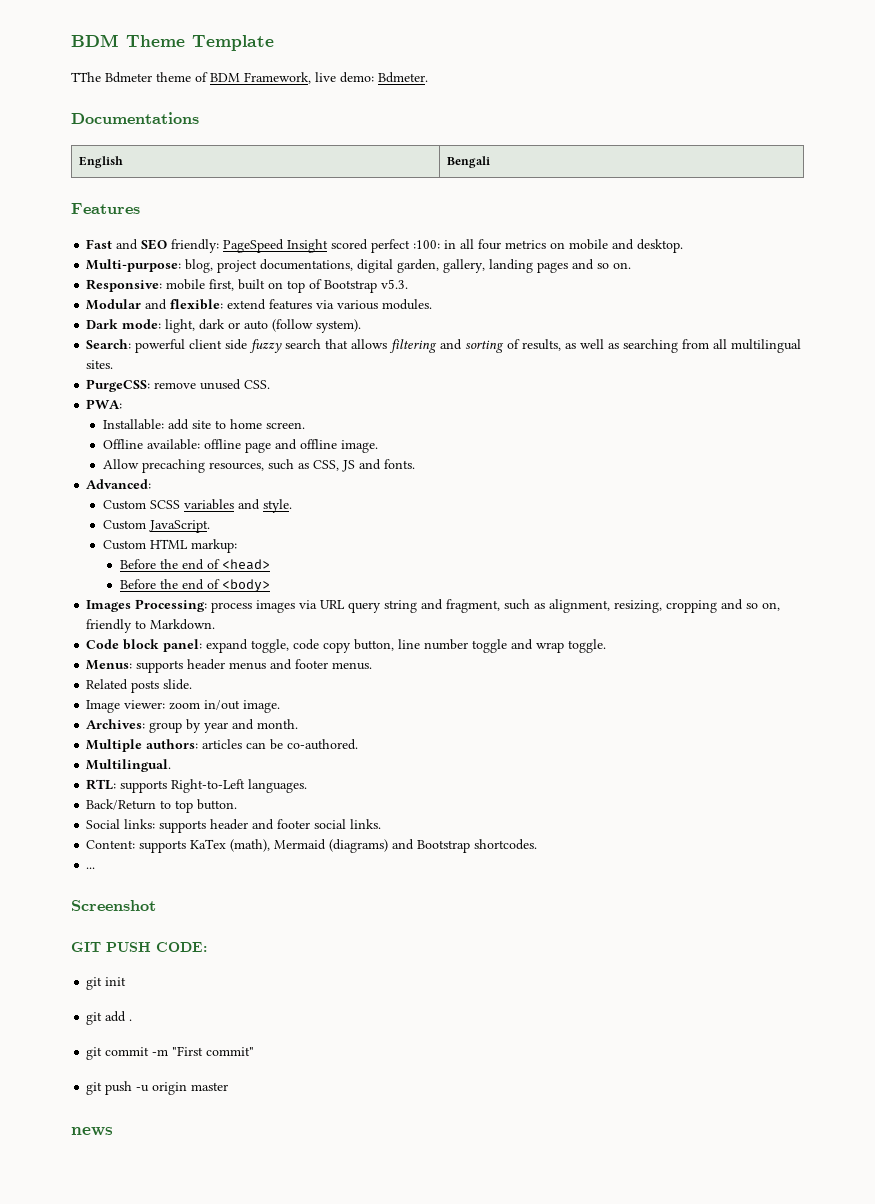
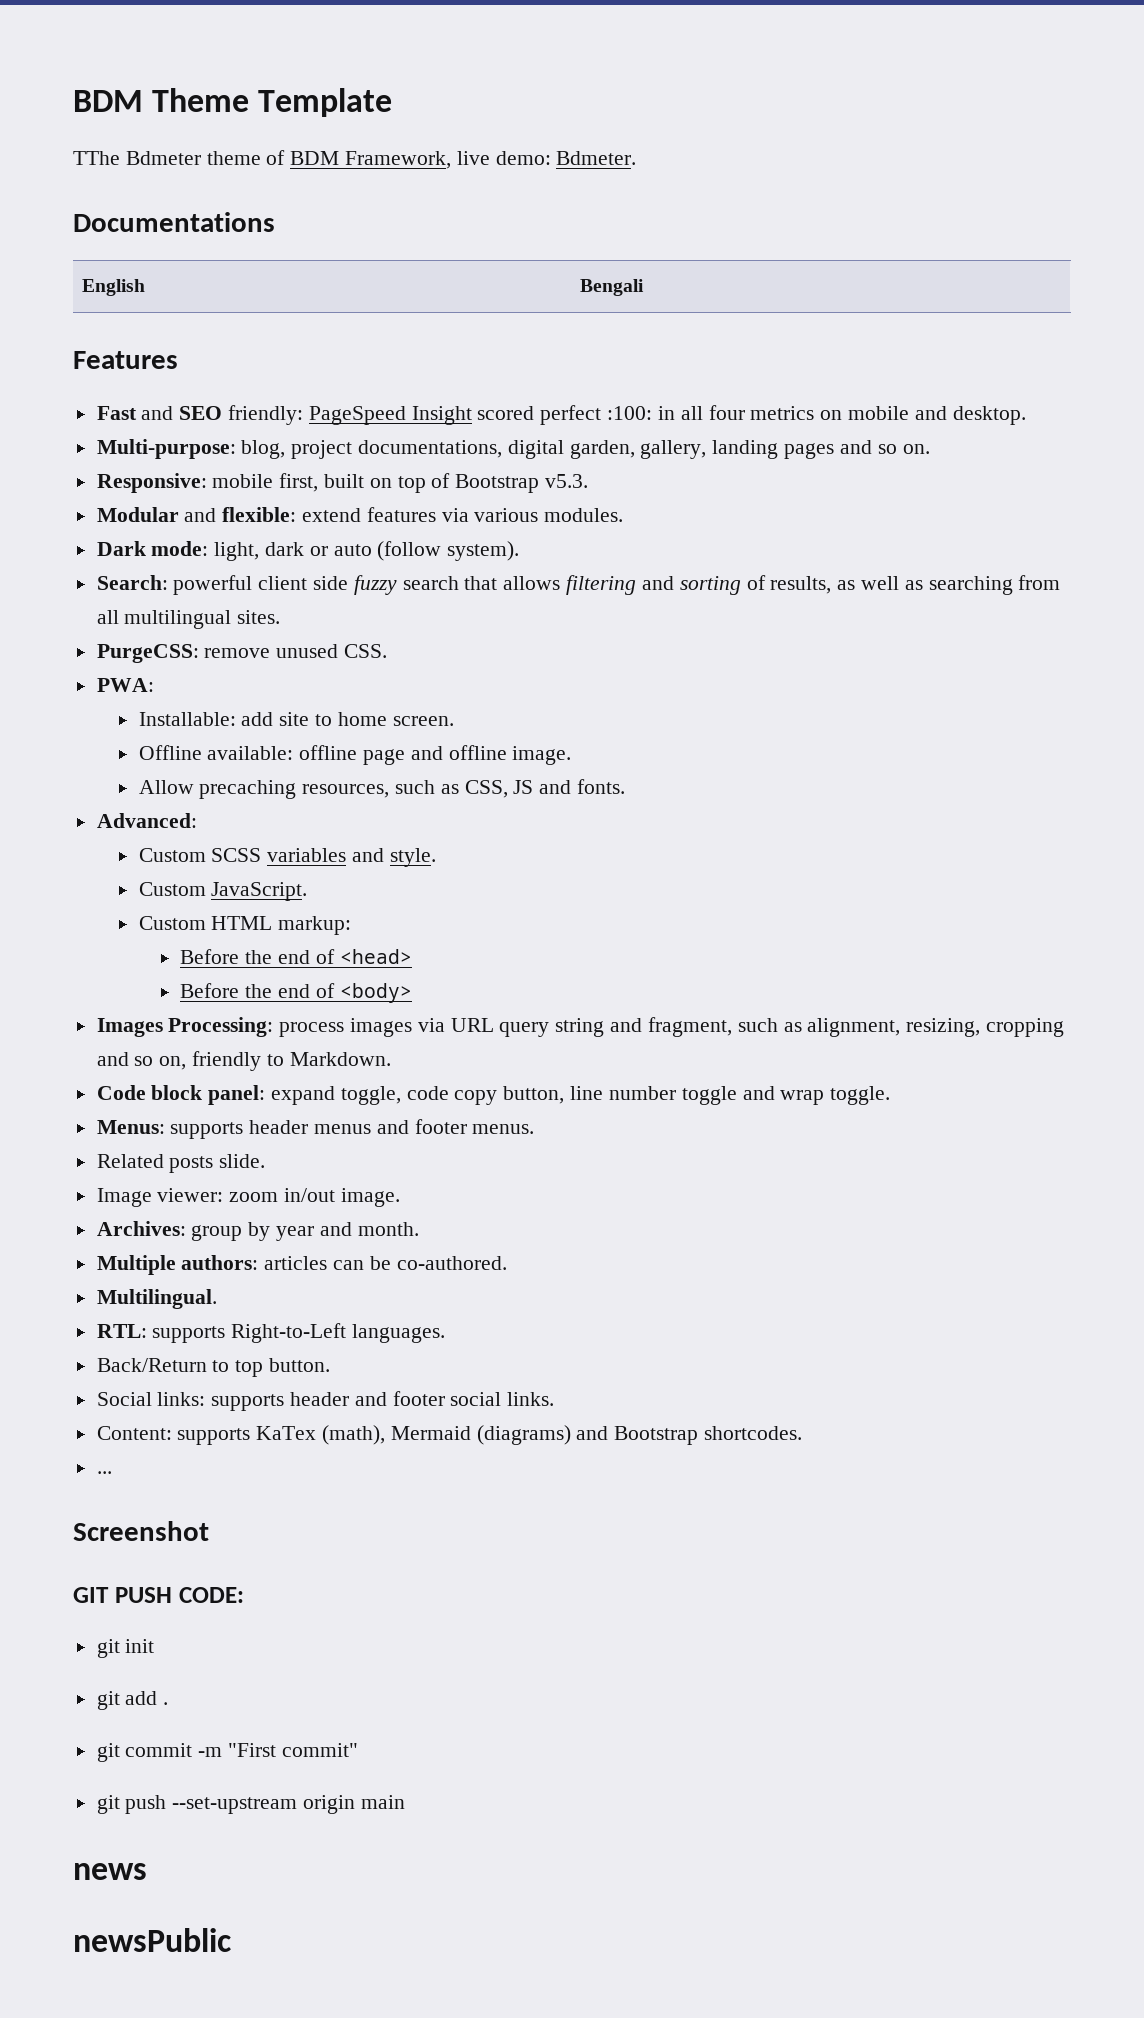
- git push -u origin master
+ git push --set-upstream origin main
+ newsPublic

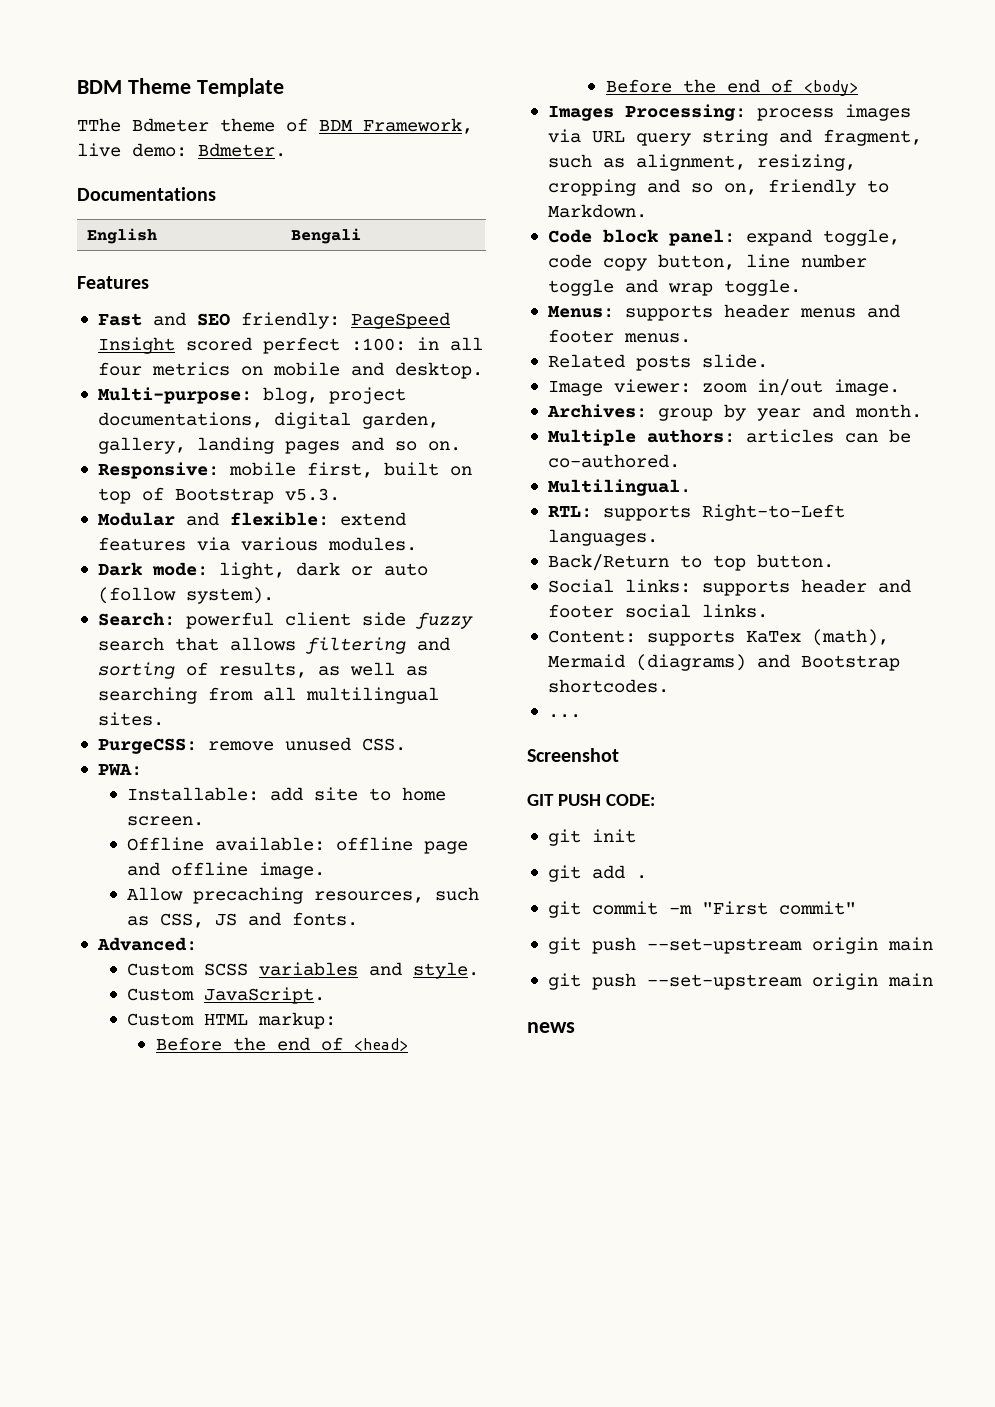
  git commit -m "First commit"
+ git push --set-upstream origin main
- newsPublic

